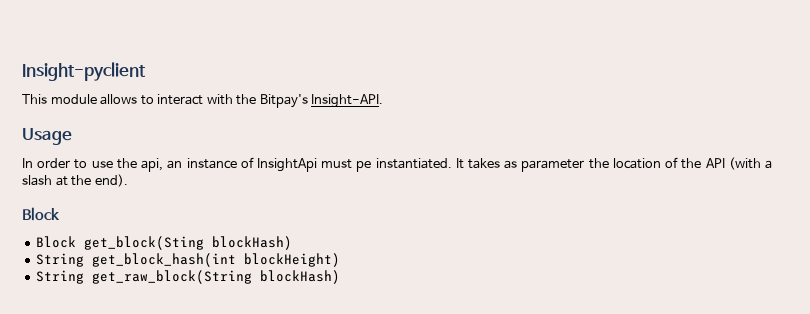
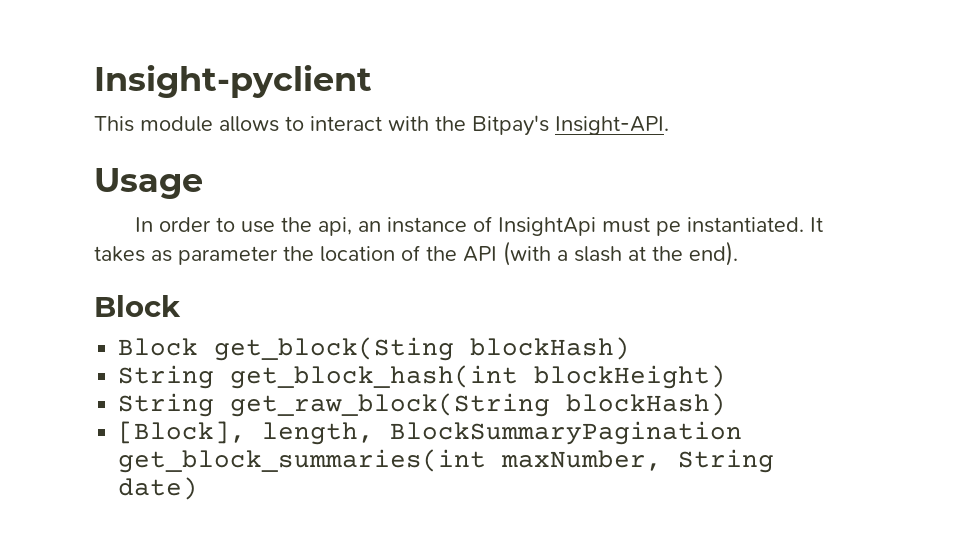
+ [Block], length, BlockSummaryPagination get_block_summaries(int maxNumber, String date)

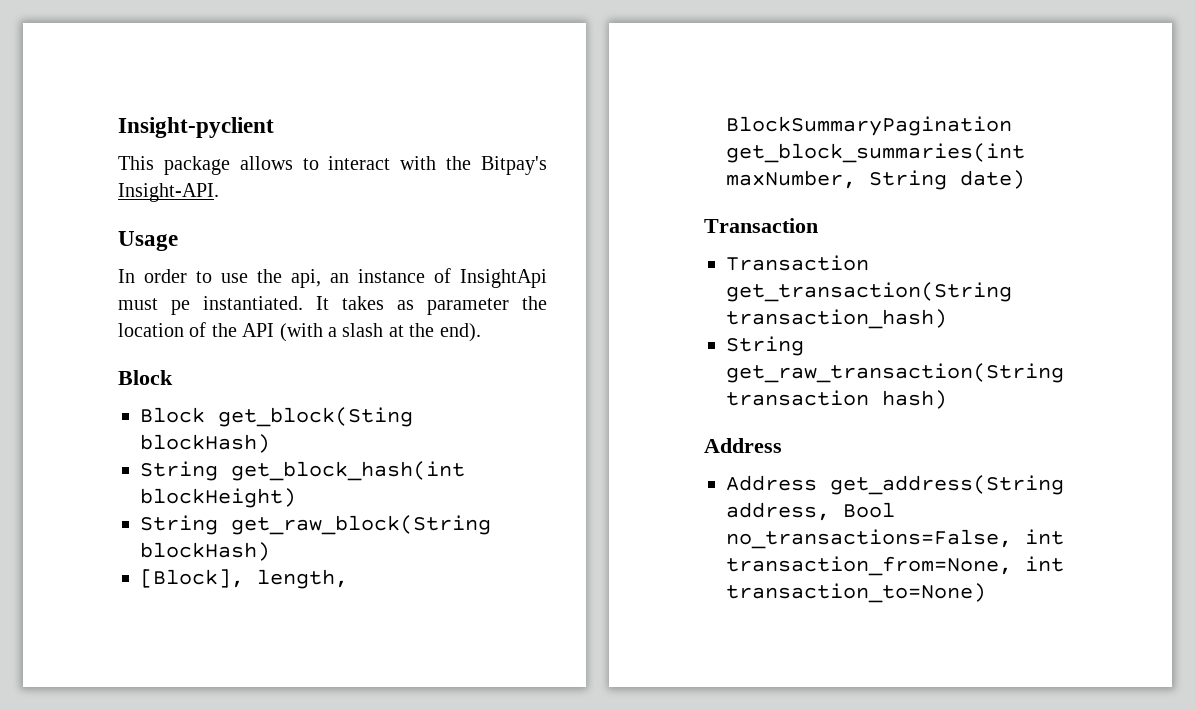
- This module allows to interact with the Bitpay's Insight-API.
+ This package allows to interact with the Bitpay's Insight-API.
  [Block], length, BlockSummaryPagination get_block_summaries(int maxNumber, String date)
+ Transaction
+ Transaction get_transaction(String transaction_hash)
+ String get_raw_transaction(String transaction hash)
+ Address
+ Address get_address(String address, Bool no_transactions=False, int transaction_from=None, int transaction_to=None)

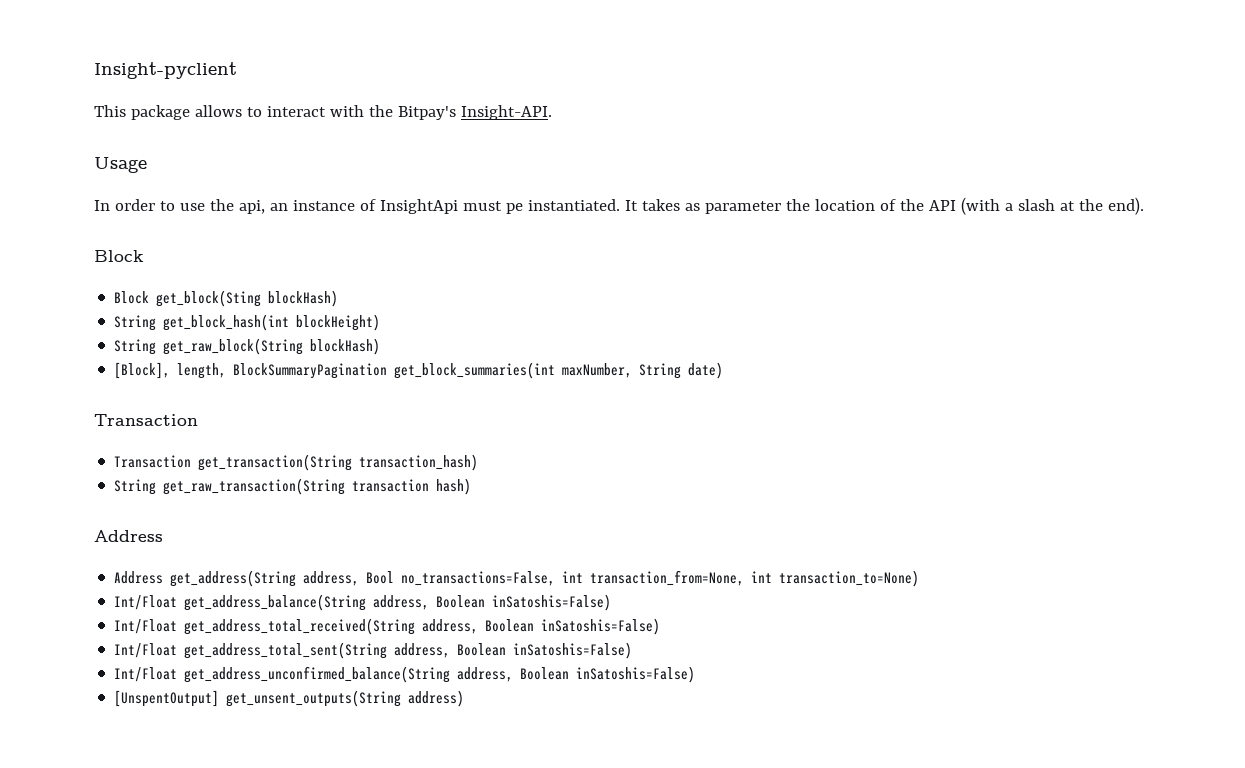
+ Int/Float get_address_balance(String address, Boolean inSatoshis=False)
+ Int/Float get_address_total_received(String address, Boolean inSatoshis=False)
+ Int/Float get_address_total_sent(String address, Boolean inSatoshis=False)
+ Int/Float get_address_unconfirmed_balance(String address, Boolean inSatoshis=False)
+ [UnspentOutput] get_unsent_outputs(String address)

